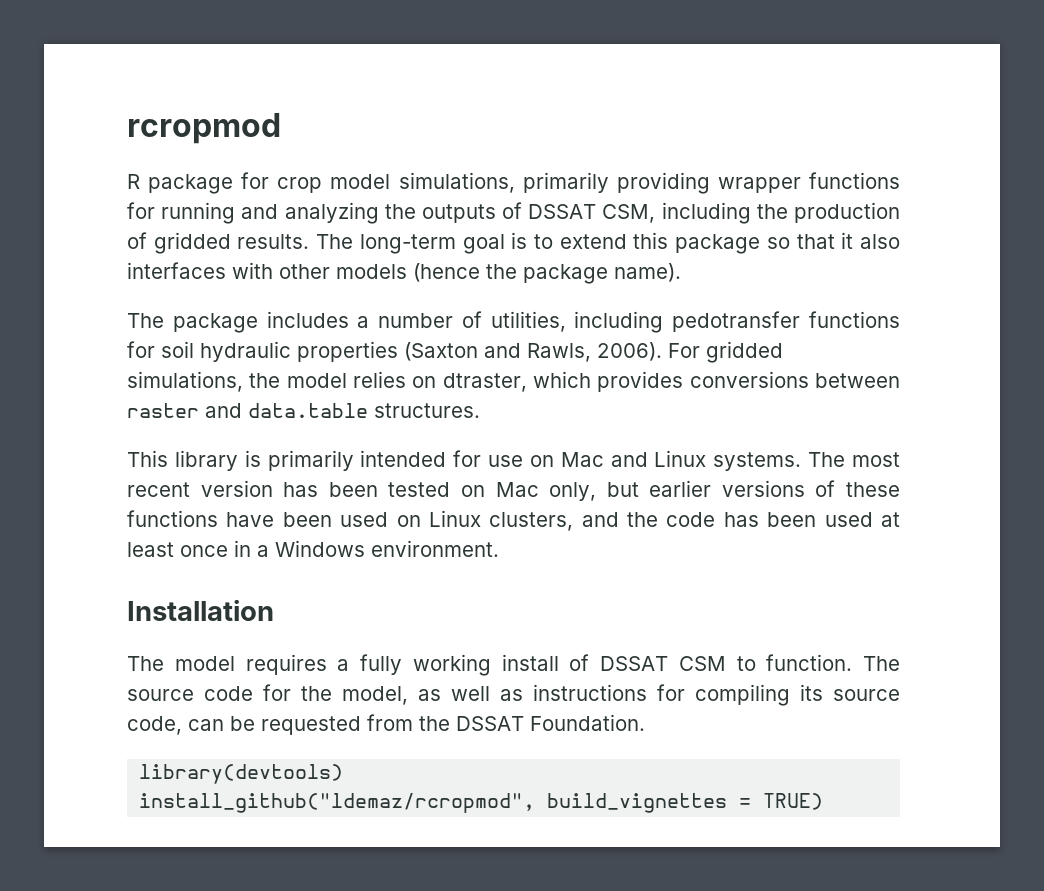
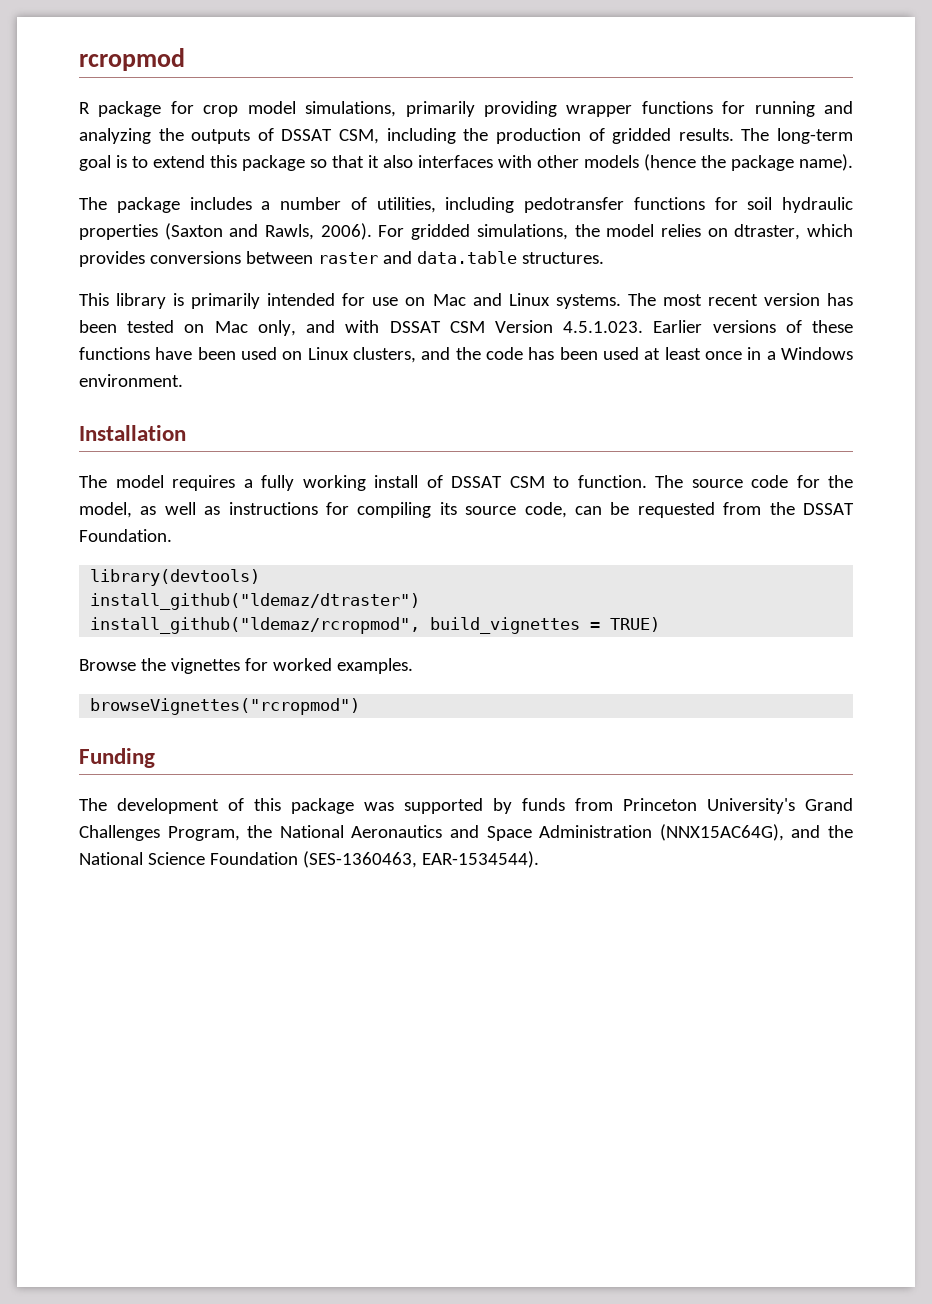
- The most recent version has been tested on Mac only, but earlier versions of these functions have been used on Linux clusters, and the code has been used at least once in a Windows environment.
+ The most recent version has been tested on Mac only, and with DSSAT CSM Version 4.5.1.023. Earlier versions of these functions have been used on Linux clusters, and the code has been used at least once in a Windows environment.
+ install_github("ldemaz/dtraster")
+ Browse the vignettes for worked examples.
+ browseVignettes("rcropmod")
+ Funding
+ The development of this package was supported by funds from Princeton University's Grand Challenges Program, the National Aeronautics and Space Administration (NNX15AC64G), and the National Science Foundation (SES-1360463, EAR-1534544).

